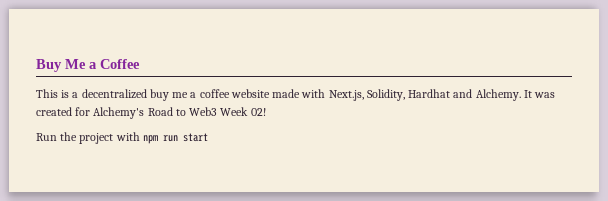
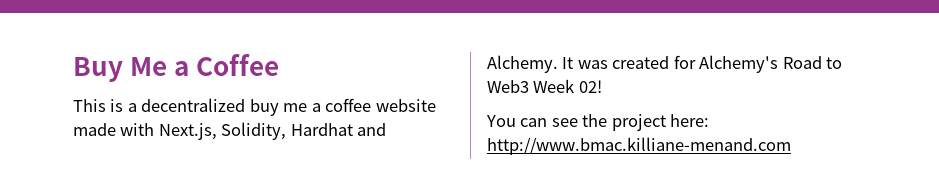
- Run the project with npm run start
+ You can see the project here: http://www.bmac.killiane-menand.com

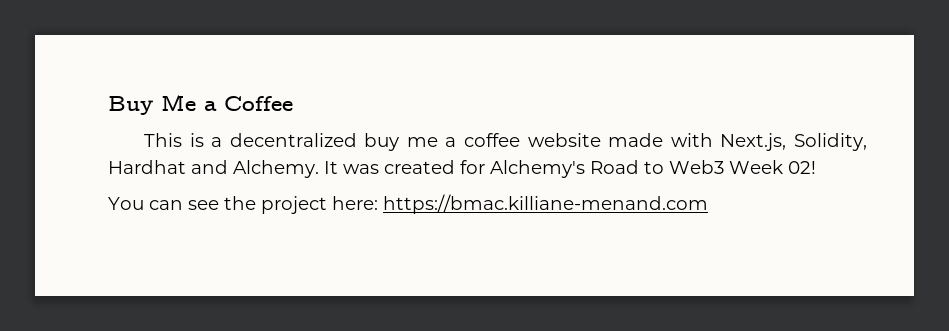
- You can see the project here: http://www.bmac.killiane-menand.com
+ You can see the project here: https://bmac.killiane-menand.com

